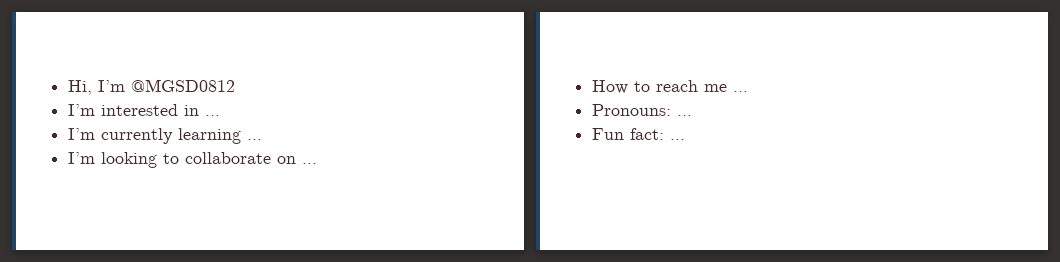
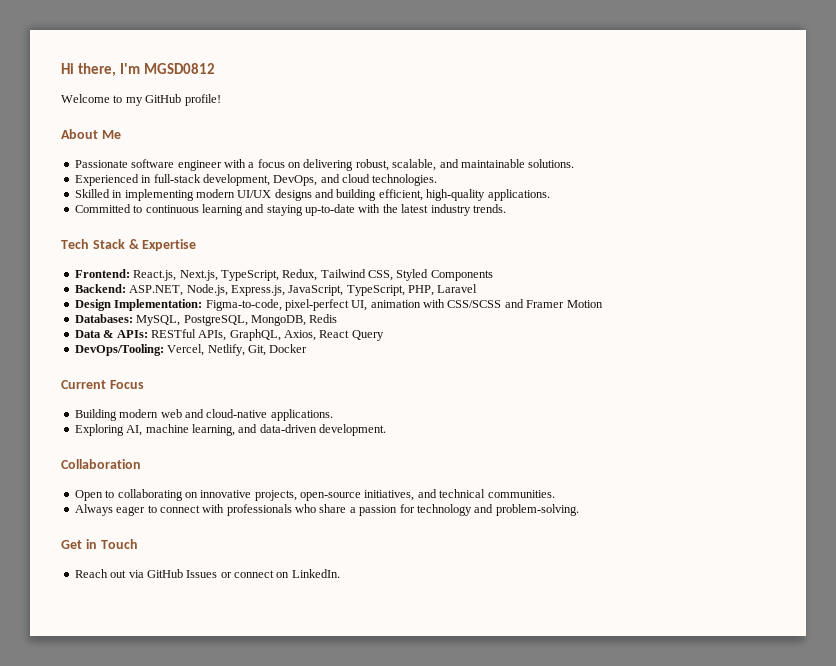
- Hi, I’m @MGSD0812
- I’m interested in ...
- I’m currently learning ...
- I’m looking to collaborate on ...
- How to reach me ...
- Pronouns: ...
- Fun fact: ...
+ Hi there, I'm MGSD0812
+ Welcome to my GitHub profile!
+ About Me
+ Passionate software engineer with a focus on delivering robust, scalable, and maintainable solutions.
+ Experienced in full-stack development, DevOps, and cloud technologies.
+ Skilled in implementing modern UI/UX designs and building efficient, high-quality applications.
+ Committed to continuous learning and staying up-to-date with the latest industry trends.
+ Tech Stack & Expertise
+ Frontend: React.js, Next.js, TypeScript, Redux, Tailwind CSS, Styled Components
+ Backend: ASP.NET, Node.js, Express.js, JavaScript, TypeScript, PHP, Laravel
+ Design Implementation: Figma-to-code, pixel-perfect UI, animation with CSS/SCSS and Framer Motion
+ Databases: MySQL, PostgreSQL, MongoDB, Redis
+ Data & APIs: RESTful APIs, GraphQL, Axios, React Query
+ DevOps/Tooling: Vercel, Netlify, Git, Docker
+ Current Focus
+ Building modern web and cloud-native applications.
+ Exploring AI, machine learning, and data-driven development.
+ Collaboration
+ Open to collaborating on innovative projects, open-source initiatives, and technical communities.
+ Always eager to connect with professionals who share a passion for technology and problem-solving.
+ Get in Touch
+ Reach out via GitHub Issues or connect on LinkedIn.

